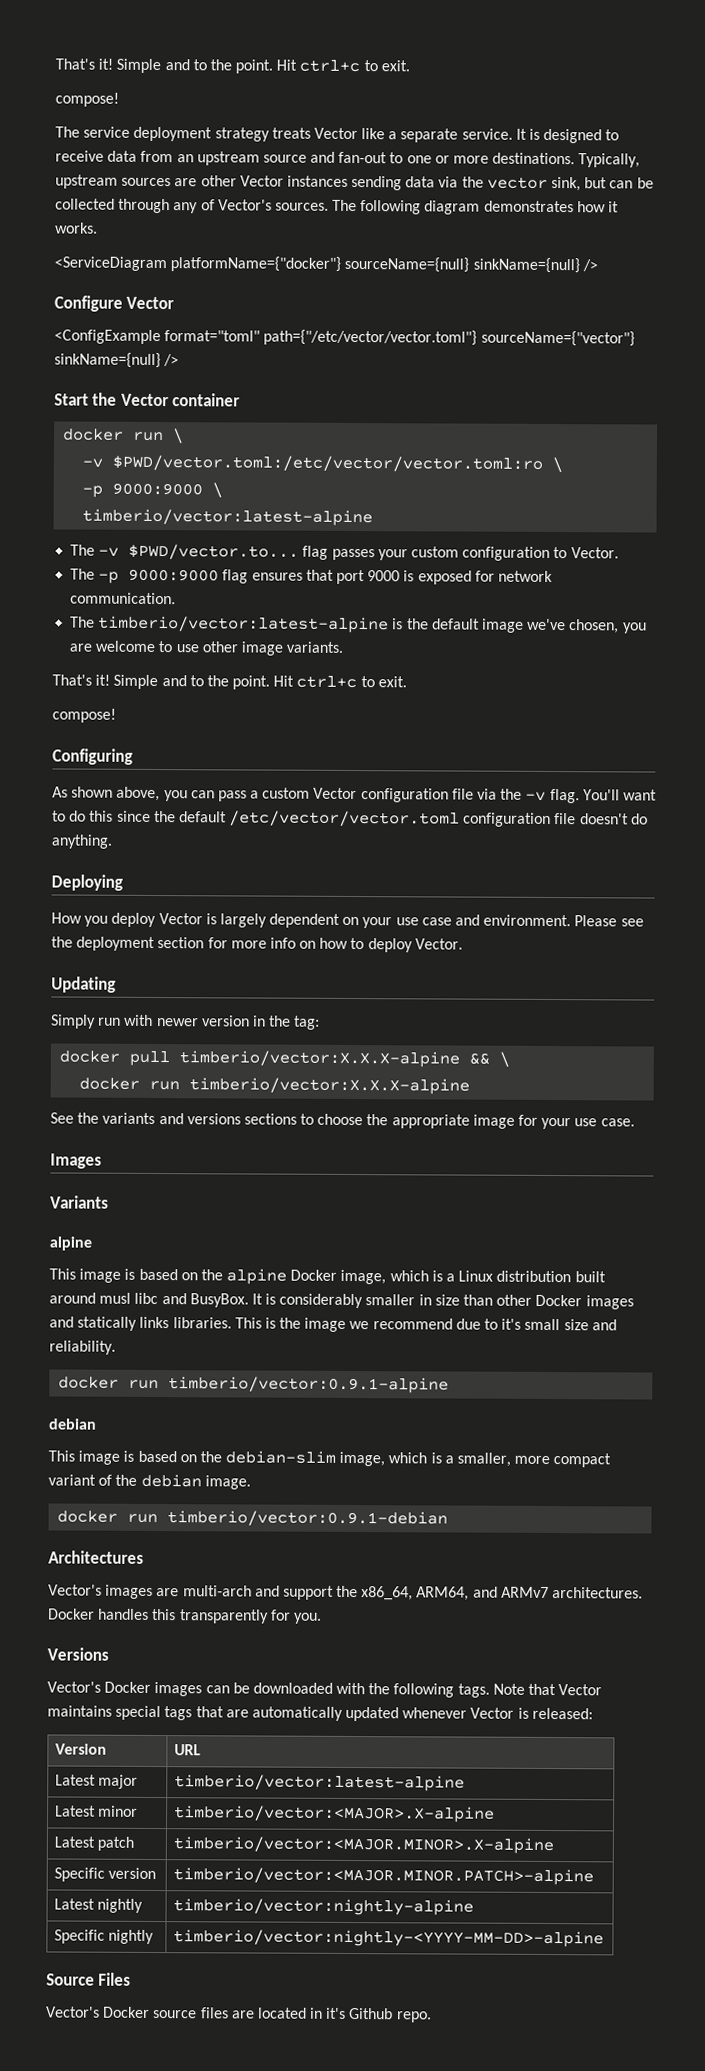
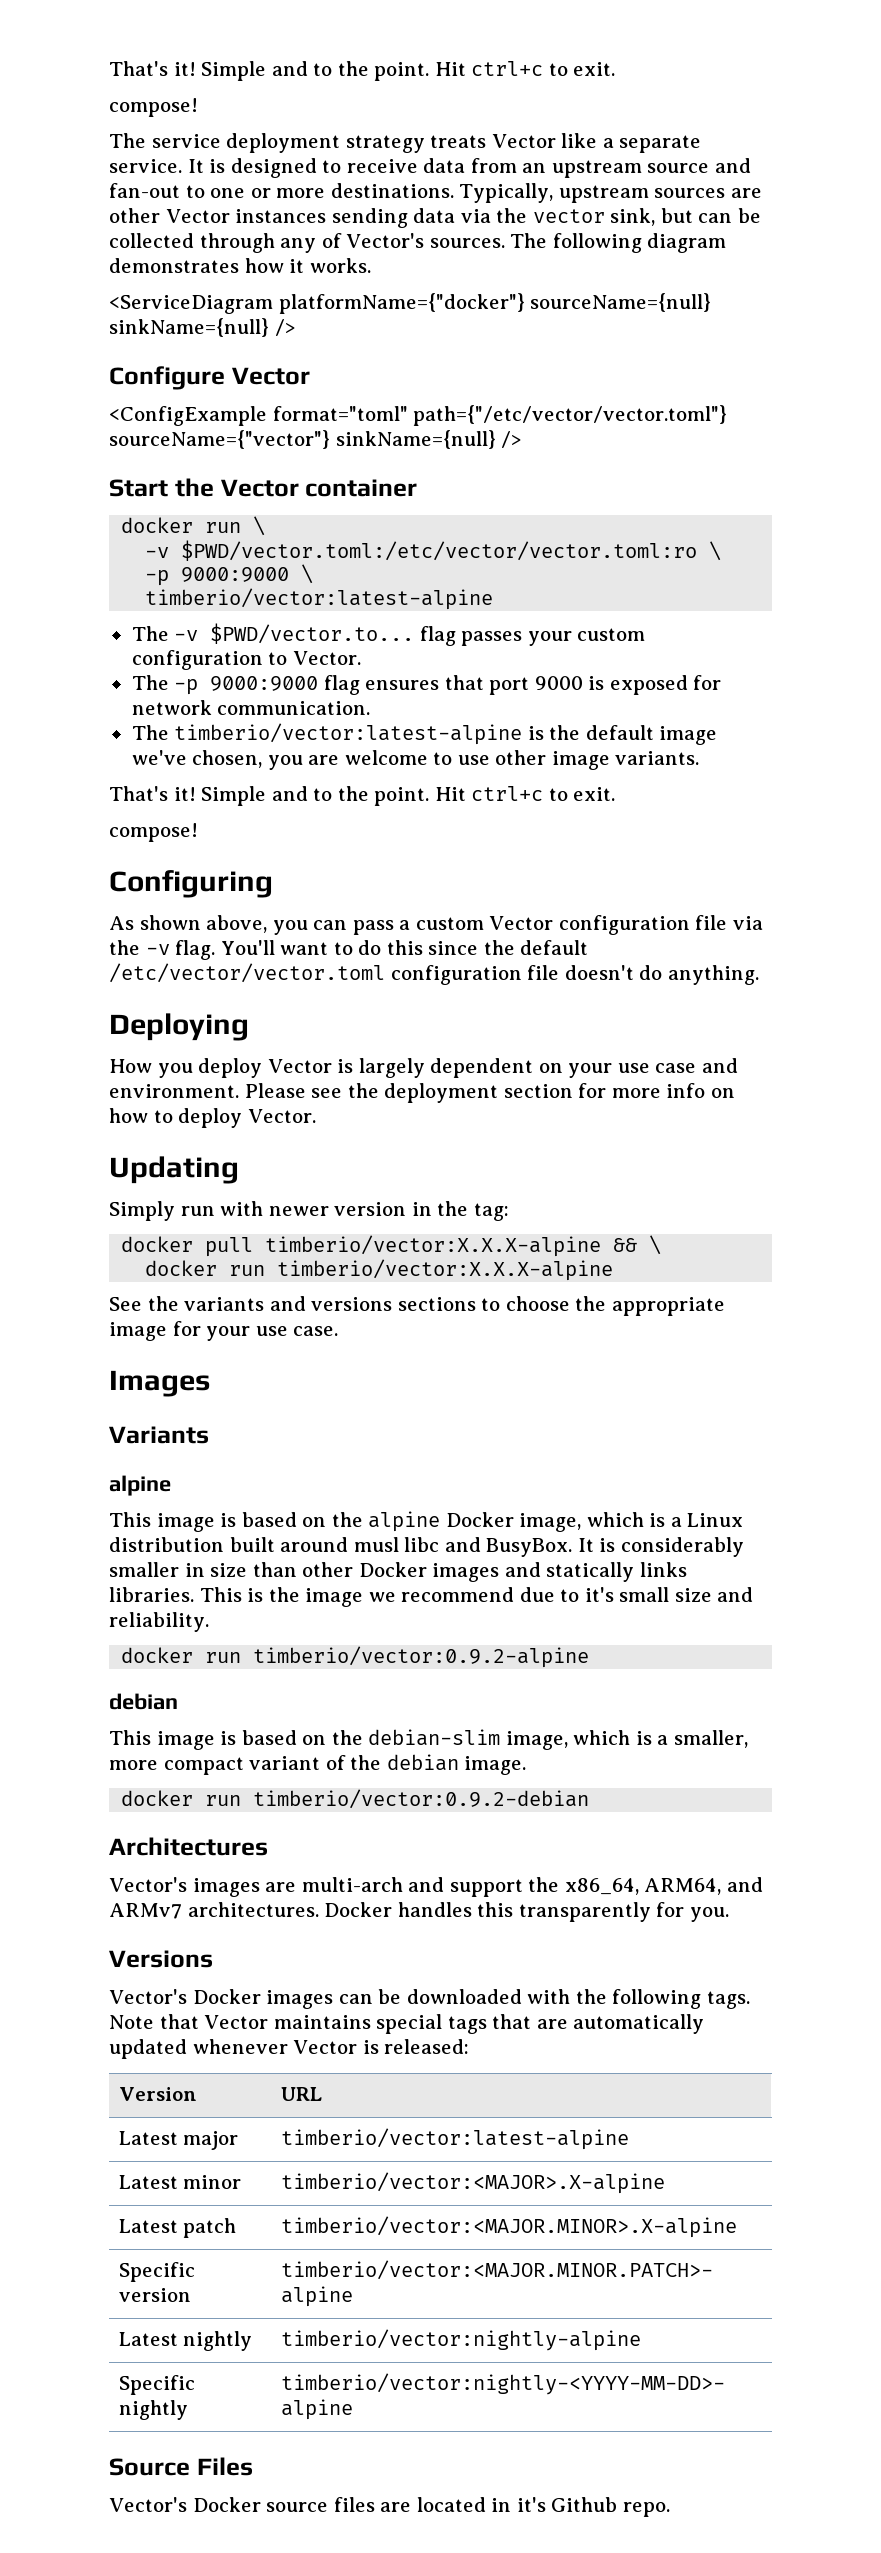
- docker run timberio/vector:0.9.1-alpine
+ docker run timberio/vector:0.9.2-alpine
- docker run timberio/vector:0.9.1-debian
+ docker run timberio/vector:0.9.2-debian

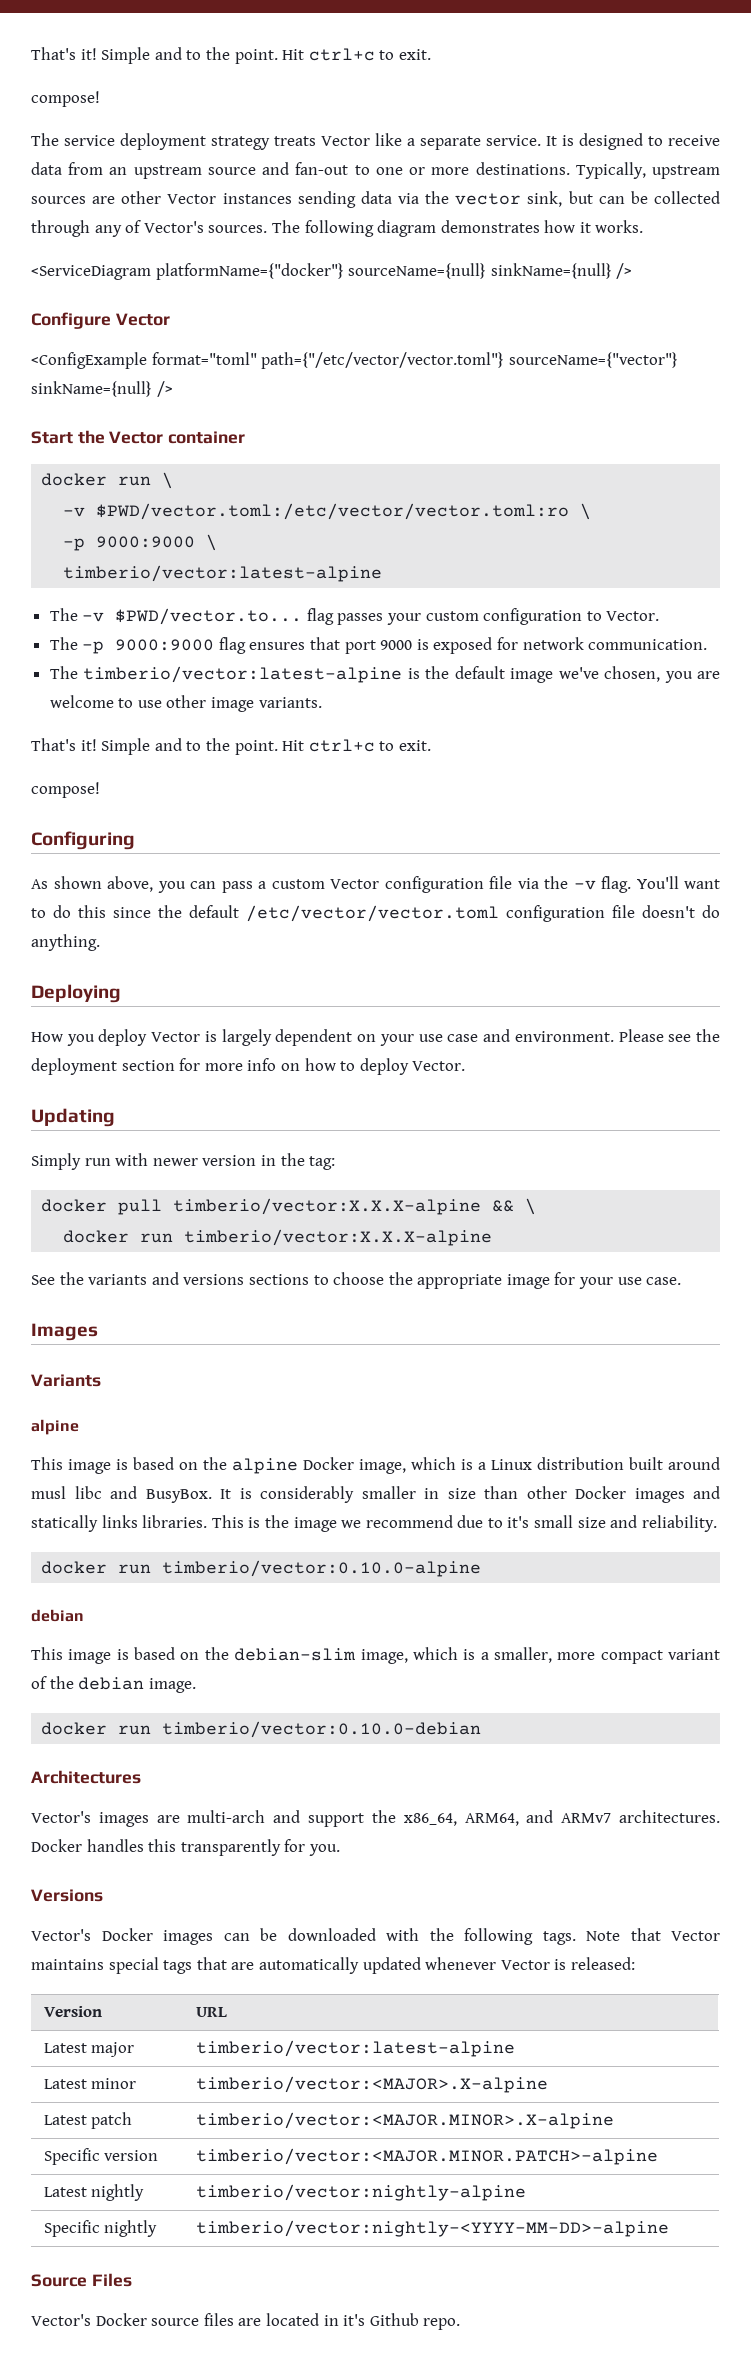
- docker run timberio/vector:0.9.2-alpine
+ docker run timberio/vector:0.10.0-alpine
- docker run timberio/vector:0.9.2-debian
+ docker run timberio/vector:0.10.0-debian

